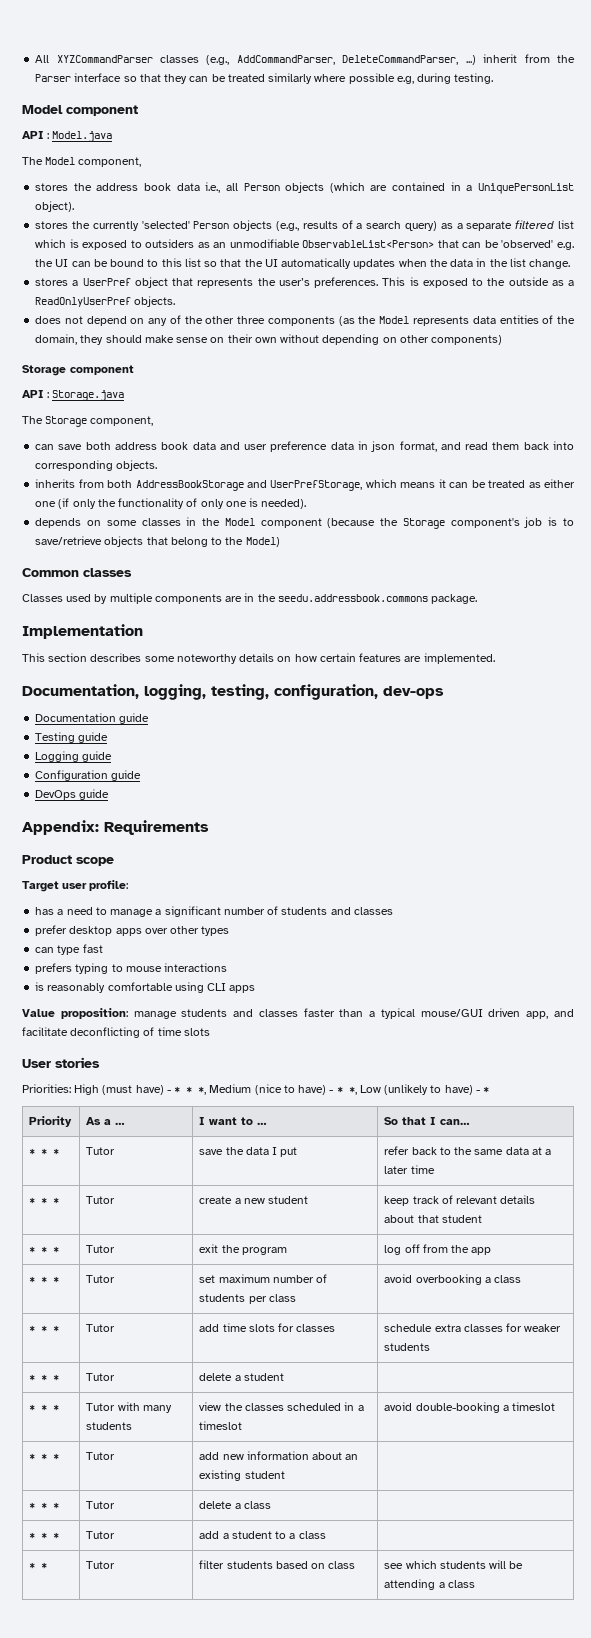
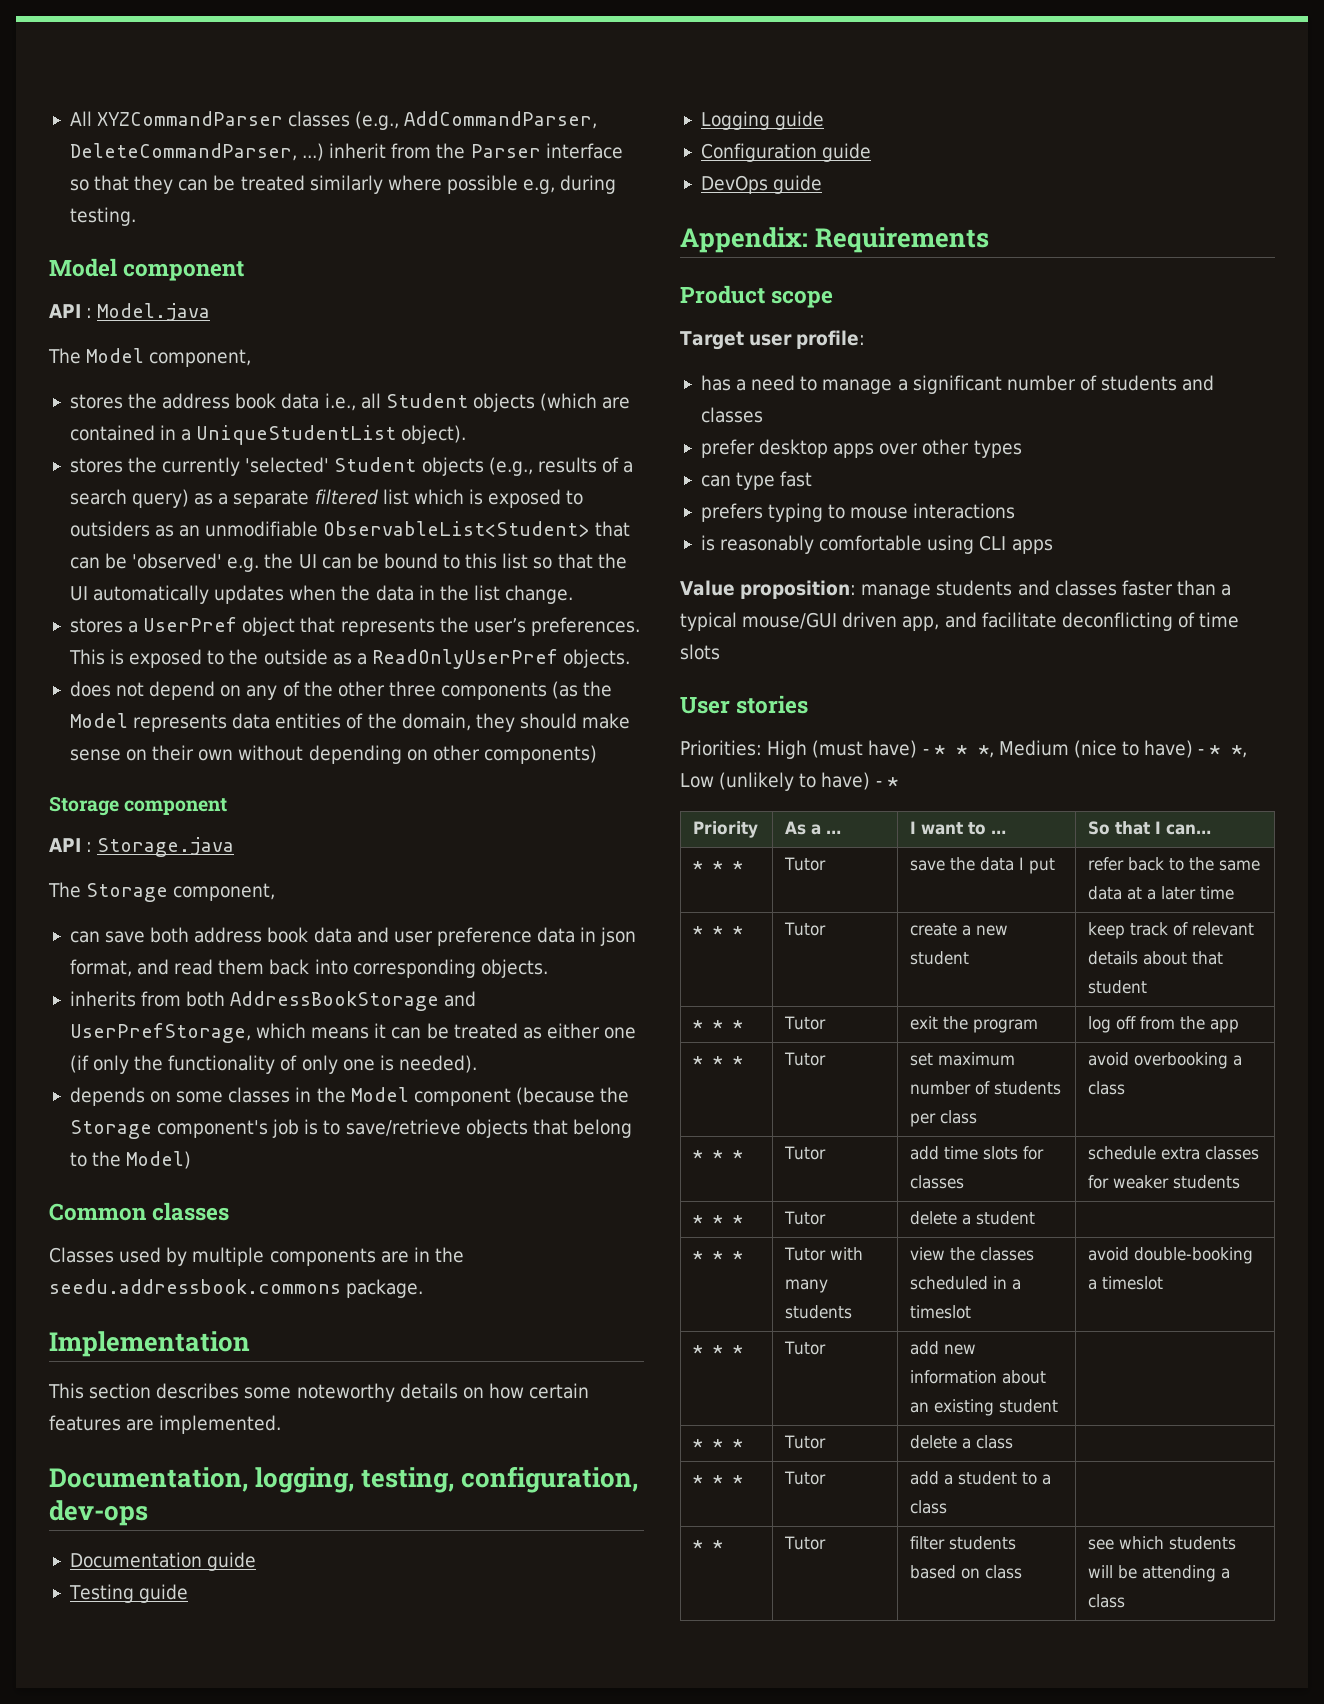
- stores the address book data i.e., all Person objects (which are contained in a UniquePersonList object).
+ stores the address book data i.e., all Student objects (which are contained in a UniqueStudentList object).
- stores the currently 'selected' Person objects (e.g., results of a search query) as a separate filtered list which is exposed to outsiders as an unmodifiable ObservableList<Person> that can be 'observed' e.g. the UI can be bound to this list so that the UI automatically updates when the data in the list change.
+ stores the currently 'selected' Student objects (e.g., results of a search query) as a separate filtered list which is exposed to outsiders as an unmodifiable ObservableList<Student> that can be 'observed' e.g. the UI can be bound to this list so that the UI automatically updates when the data in the list change.

